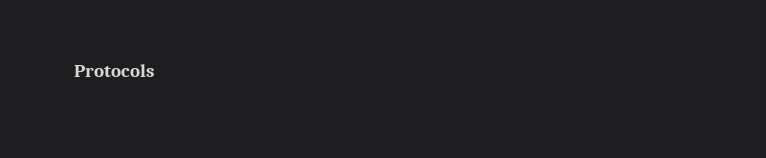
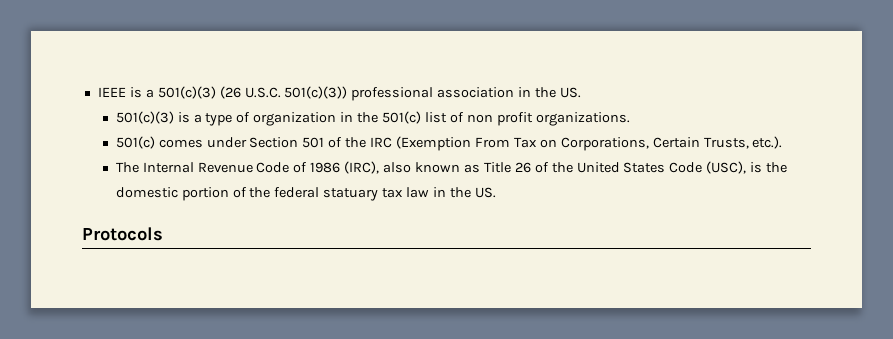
+ IEEE is a 501(c)(3) (26 U.S.C. 501(c)(3)) professional association in the US.
+ 501(c)(3) is a type of organization in the 501(c) list of non profit organizations.
+ 501(c) comes under Section 501 of the IRC (Exemption From Tax on Corporations, Certain Trusts, etc.).
+ The Internal Revenue Code of 1986 (IRC), also known as Title 26 of the United States Code (USC), is the domestic portion of the federal statuary tax law in the US.

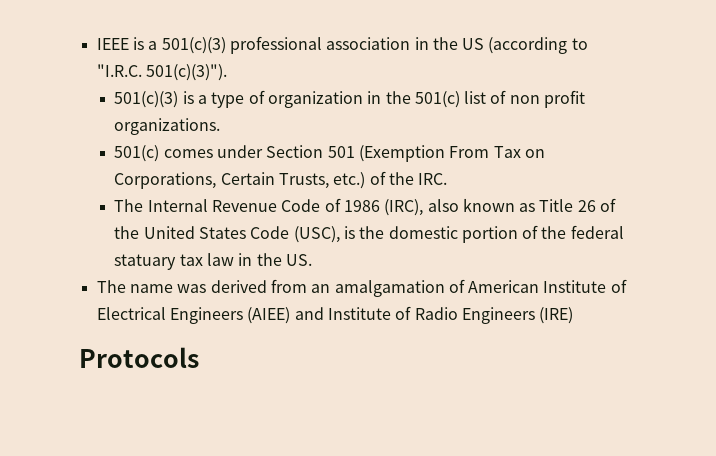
- IEEE is a 501(c)(3) (26 U.S.C. 501(c)(3)) professional association in the US.
+ IEEE is a 501(c)(3) professional association in the US (according to "I.R.C. 501(c)(3)").
- 501(c) comes under Section 501 of the IRC (Exemption From Tax on Corporations, Certain Trusts, etc.).
+ 501(c) comes under Section 501 (Exemption From Tax on Corporations, Certain Trusts, etc.) of the IRC.
+ The name was derived from an amalgamation of American Institute of Electrical Engineers (AIEE) and Institute of Radio Engineers (IRE)

